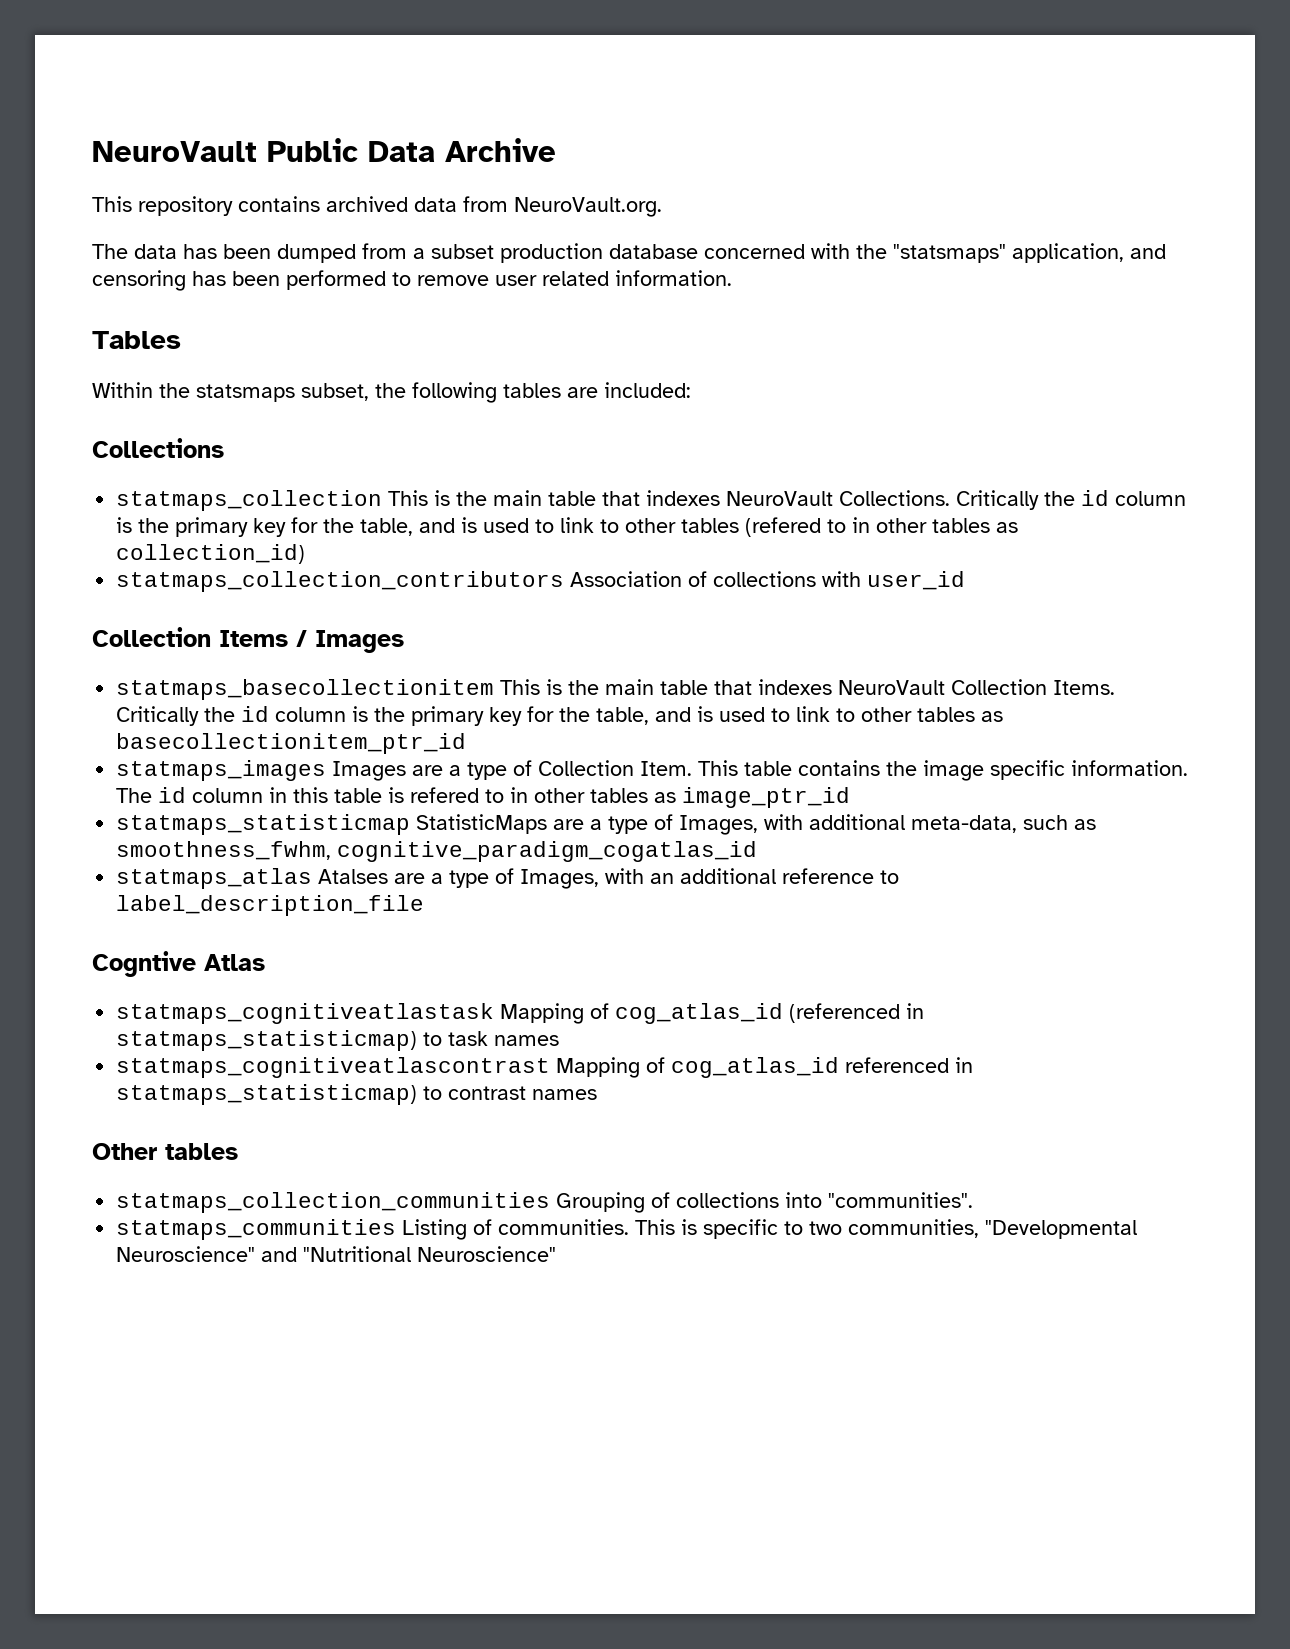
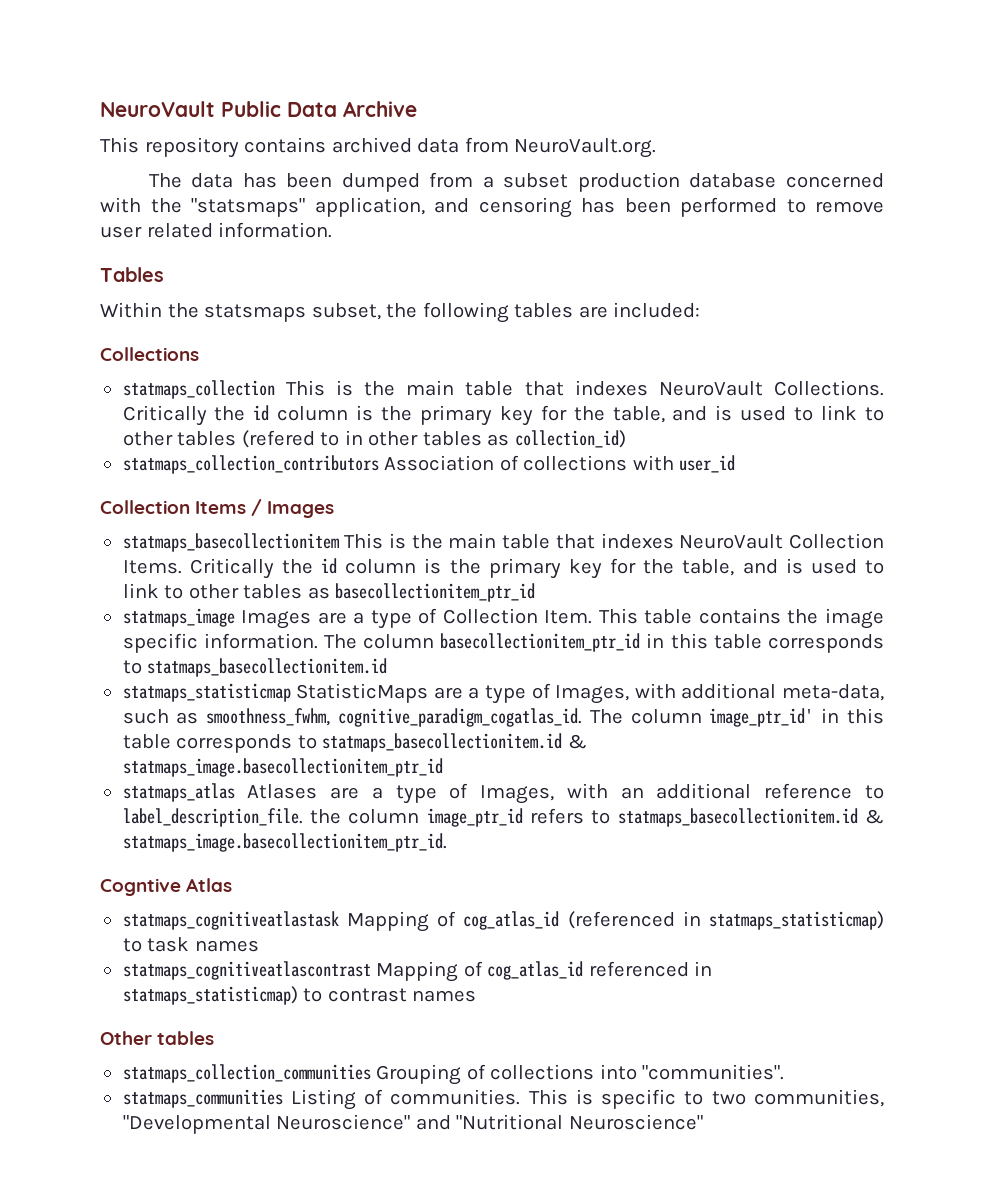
- statmaps_images Images are a type of Collection Item.
+ statmaps_image Images are a type of Collection Item.
- The id column in this table is refered to in other tables as image_ptr_id
+ The column basecollectionitem_ptr_id in this table corresponds to statmaps_basecollectionitem.id
- statmaps_statisticmap StatisticMaps are a type of Images, with additional meta-data, such as smoothness_fwhm, cognitive_paradigm_cogatlas_id
+ statmaps_statisticmap StatisticMaps are a type of Images, with additional meta-data, such as smoothness_fwhm, cognitive_paradigm_cogatlas_id. The column image_ptr_id' in this table corresponds to statmaps_basecollectionitem.id & statmaps_image.basecollectionitem_ptr_id
- statmaps_atlas Atalses are a type of Images, with an additional reference to label_description_file
+ statmaps_atlas Atlases are a type of Images, with an additional reference to label_description_file. the column image_ptr_id refers to statmaps_basecollectionitem.id & statmaps_image.basecollectionitem_ptr_id.

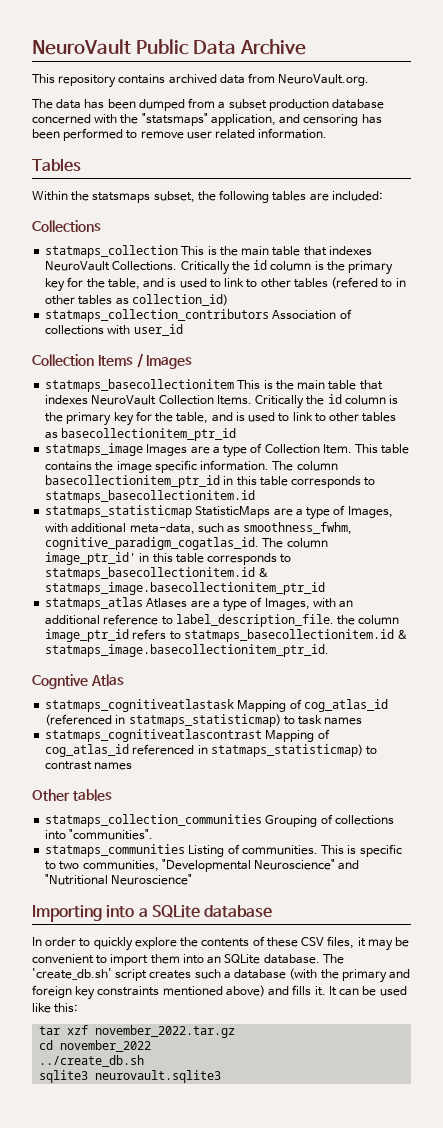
+ Importing into a SQLite database
+ In order to quickly explore the contents of these CSV files, it may be convenient to import them into an SQLite database. The 'create_db.sh' script creates such a database (with the primary and foreign key constraints mentioned above) and fills it. It can be used like this:
+ tar xzf november_2022.tar.gz
+ cd november_2022
+ ../create_db.sh
+ sqlite3 neurovault.sqlite3

